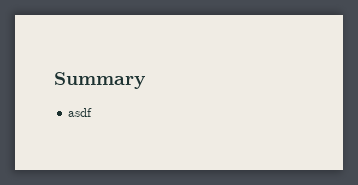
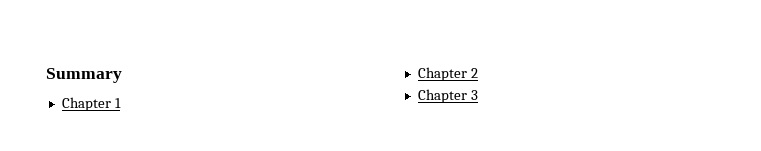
- asdf
+ Chapter 1
+ Chapter 2
+ Chapter 3

